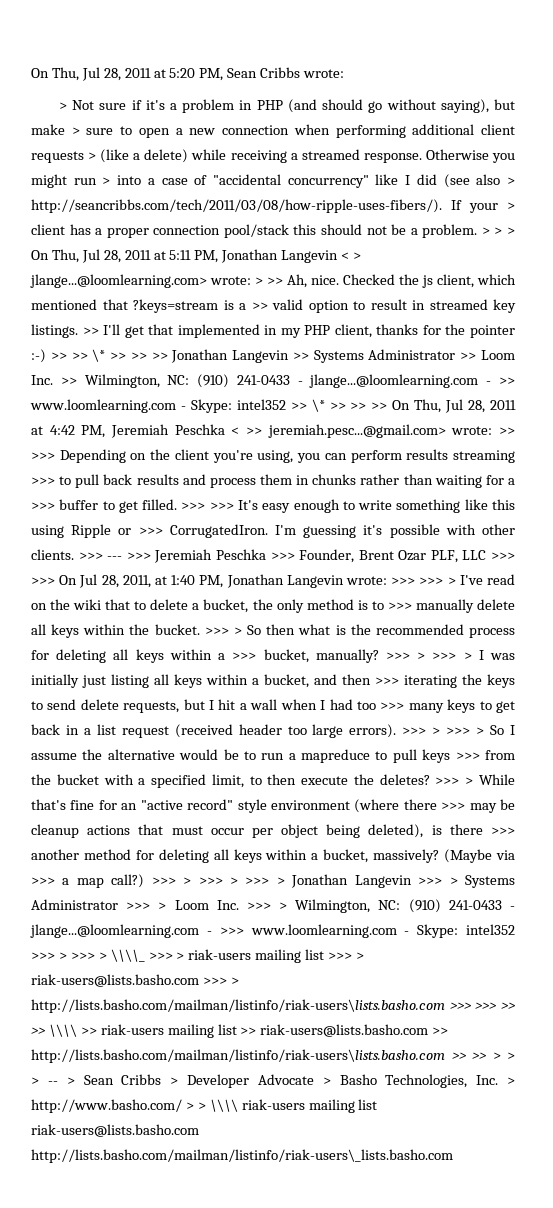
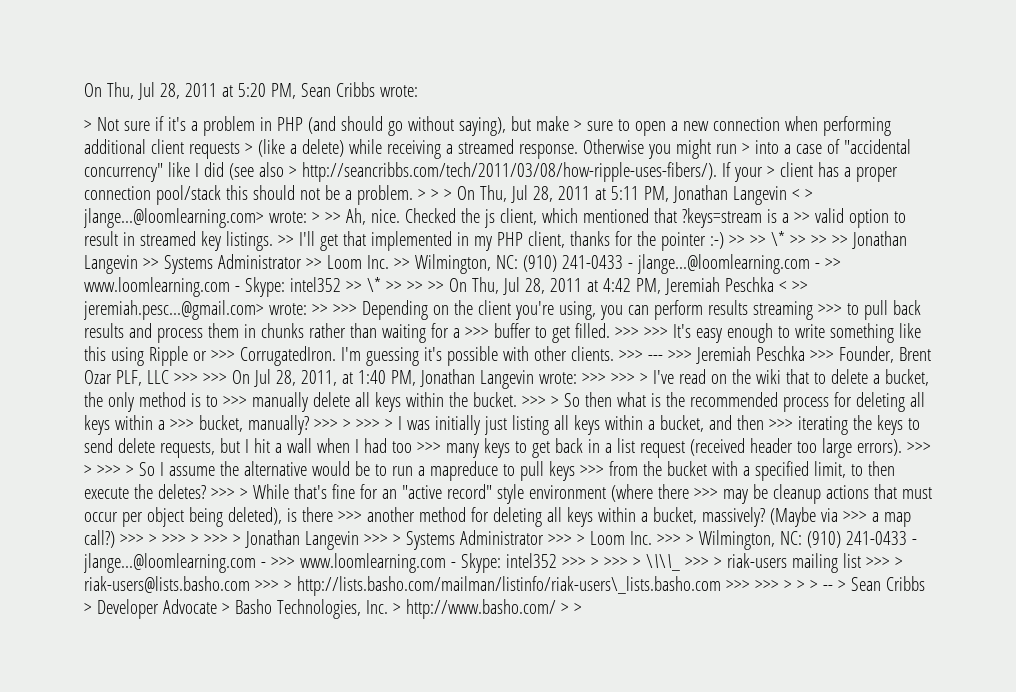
- intel352 >>> > >>> > \\\\_ >>> > riak-users mailing list >>> > riak-users@lists.basho.com >>> > http://lists.basho.com/mailman/listinfo/riak-users\lists.basho.com >>> >>> >> >> \\\\ >> riak-users mailing list >> riak-users@lists.basho.com >> http://lists.basho.com/mailman/listinfo/riak-users\lists.basho.com >> >> > > > -- > Sean Cribbs > Developer Advocate > Basho Technologies, Inc. > http://www.basho.com/ > > \\\\ riak-users mailing list riak-users@lists.basho.com http://lists.basho.com/mailman/listinfo/riak-users\_lists.basho.com
+ intel352 >>> > >>> > \\\\_ >>> > riak-users mailing list >>> > riak-users@lists.basho.com >>> > http://lists.basho.com/mailman/listinfo/riak-users\_lists.basho.com >>> >>> > > > -- > Sean Cribbs > Developer Advocate > Basho Technologies, Inc. > http://www.basho.com/ > >

